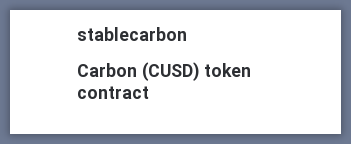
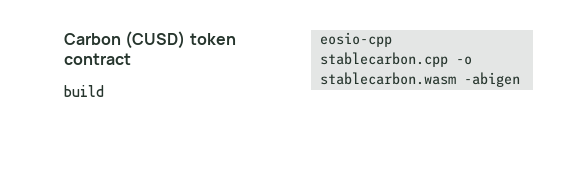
- stablecarbon
+ build
+ eosio-cpp stablecarbon.cpp -o stablecarbon.wasm -abigen

